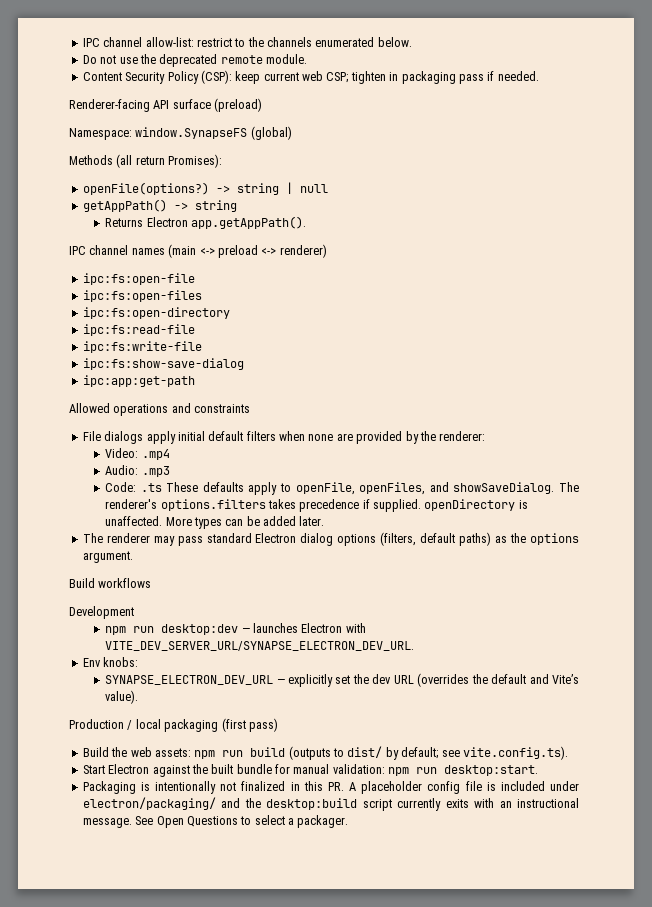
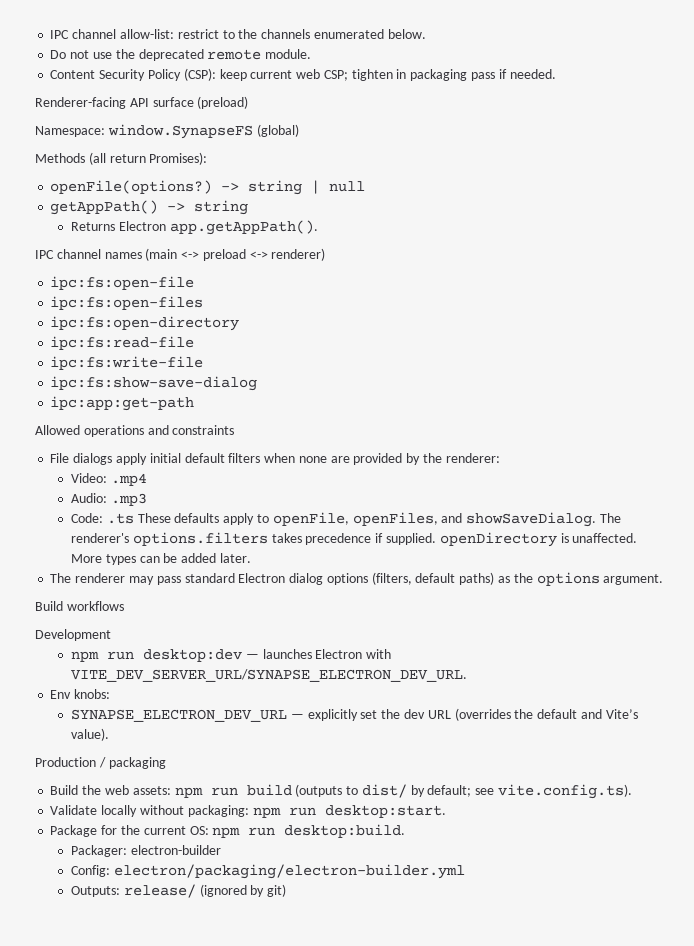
- Production / local packaging (first pass)
+ Production / packaging
- Start Electron against the built bundle for manual validation: npm run desktop:start.
- Packaging is intentionally not finalized in this PR. A placeholder config file is included under electron/packaging/ and the desktop:build script currently exits with an instructional message. See Open Questions to select a packager.
+ Validate locally without packaging: npm run desktop:start.
+ Package for the current OS: npm run desktop:build.
+ Packager: electron-builder
+ Config: electron/packaging/electron-builder.yml
+ Outputs: release/ (ignored by git)

